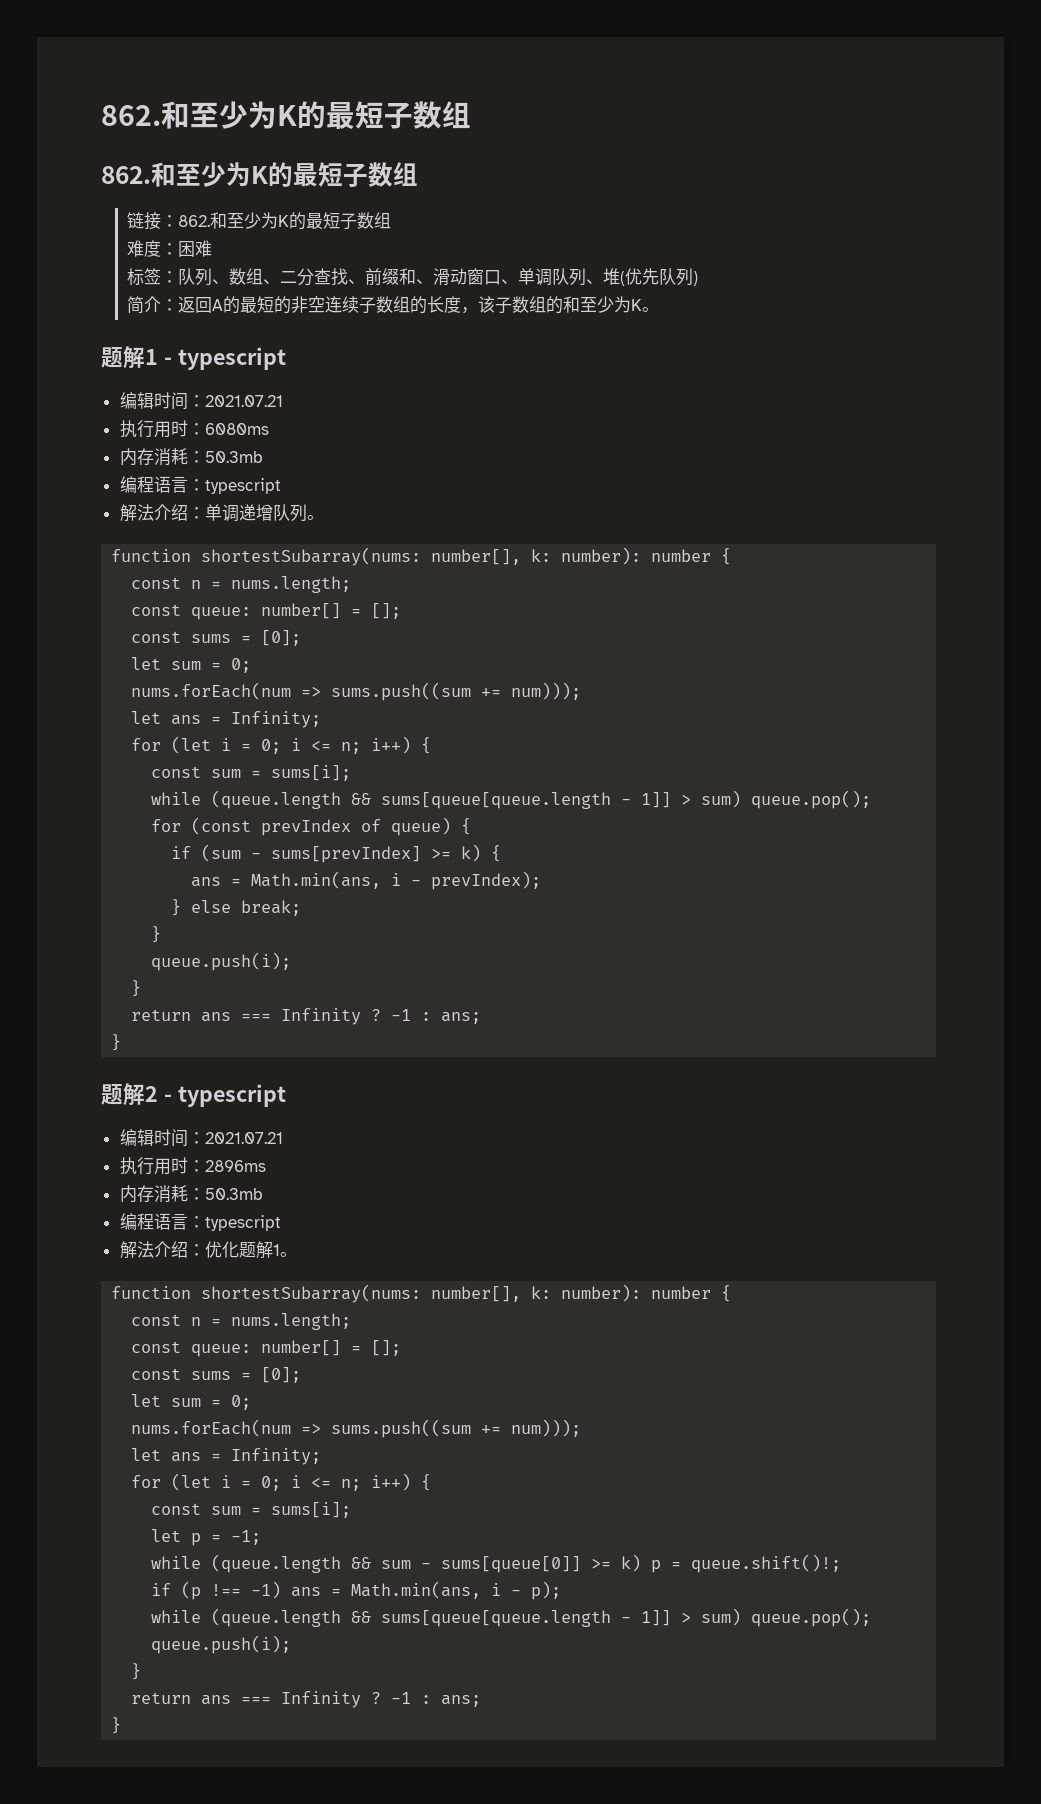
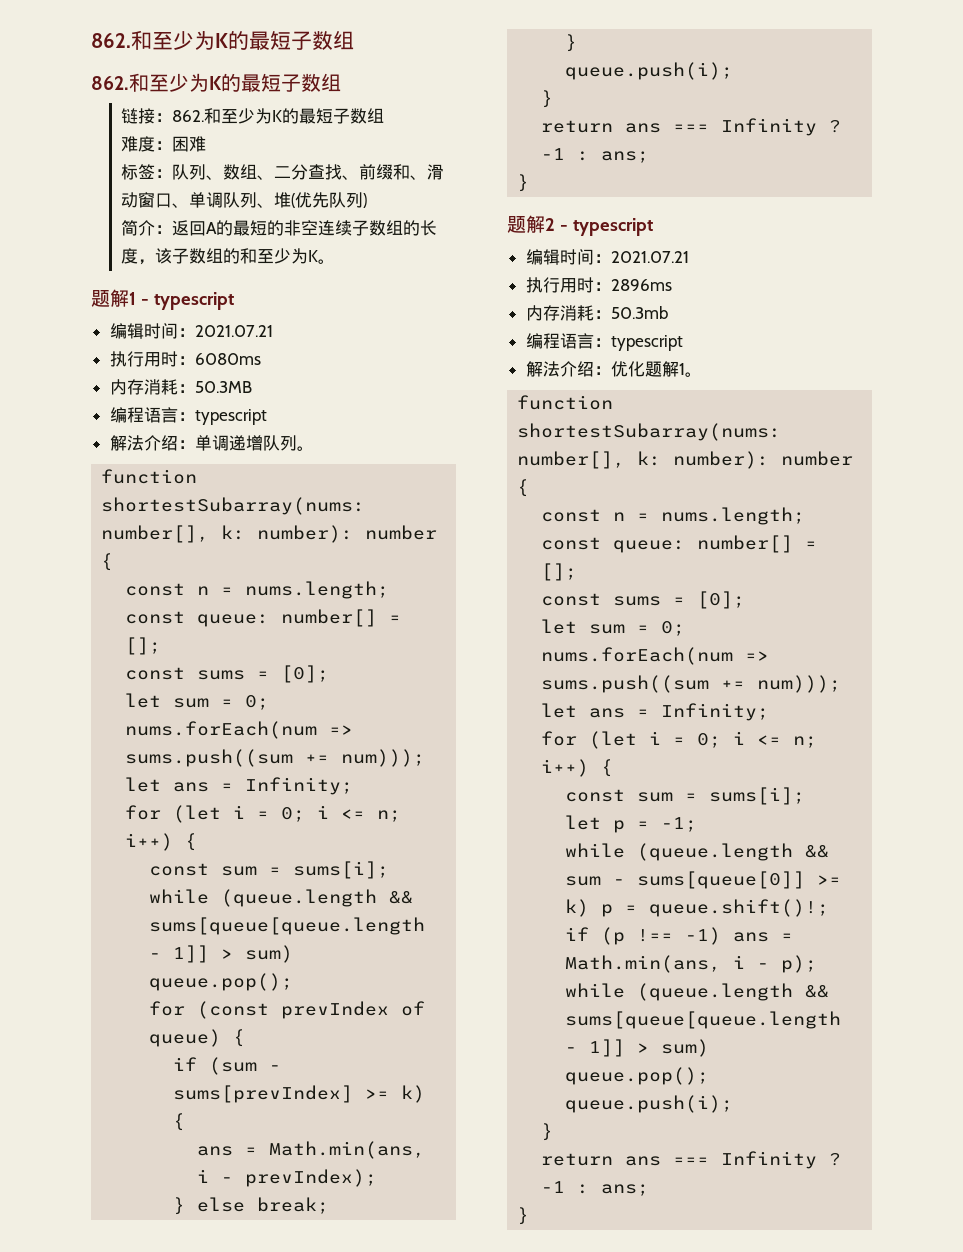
  执行用时：6080ms
- 内存消耗：50.3mb
+ 内存消耗：50.3MB

